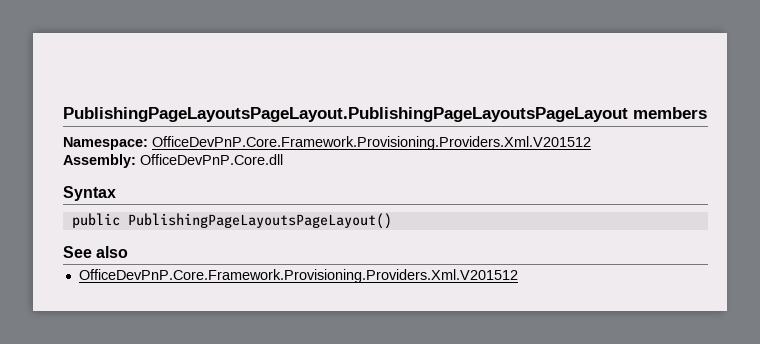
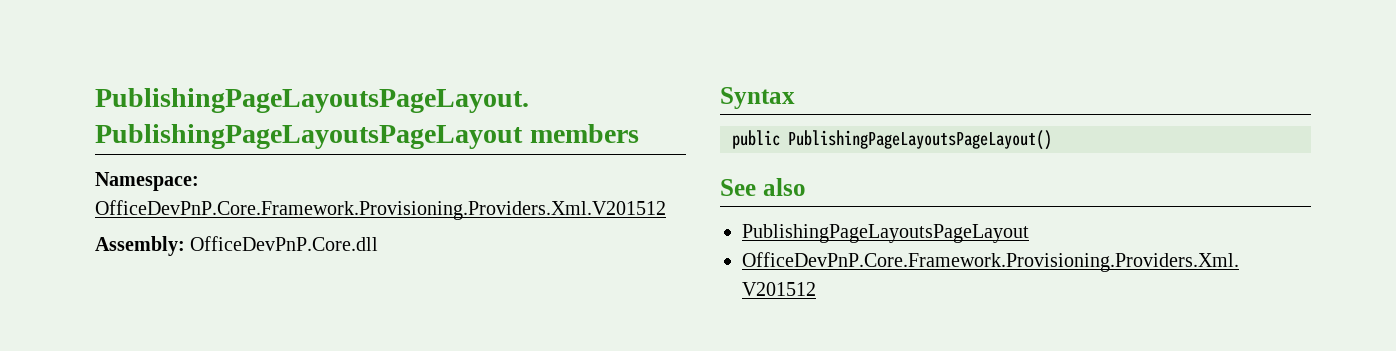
+ PublishingPageLayoutsPageLayout

